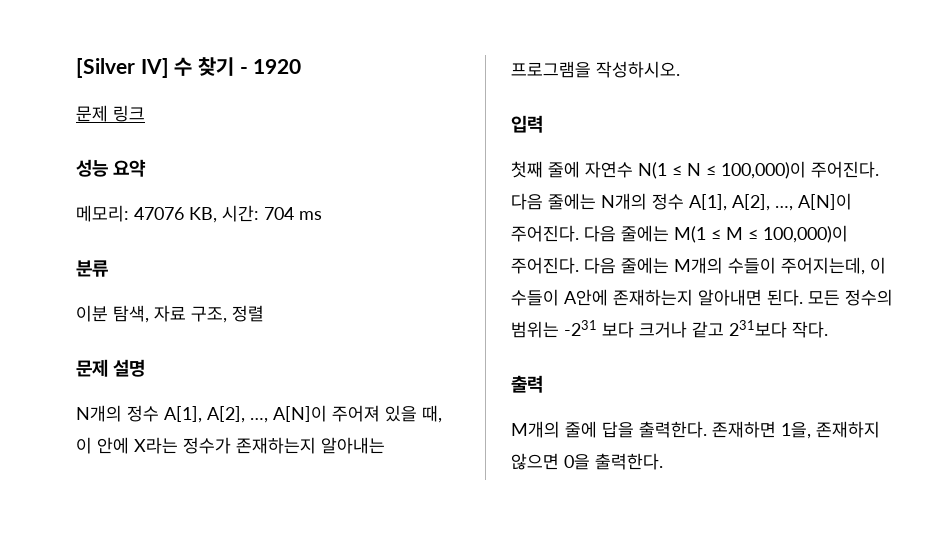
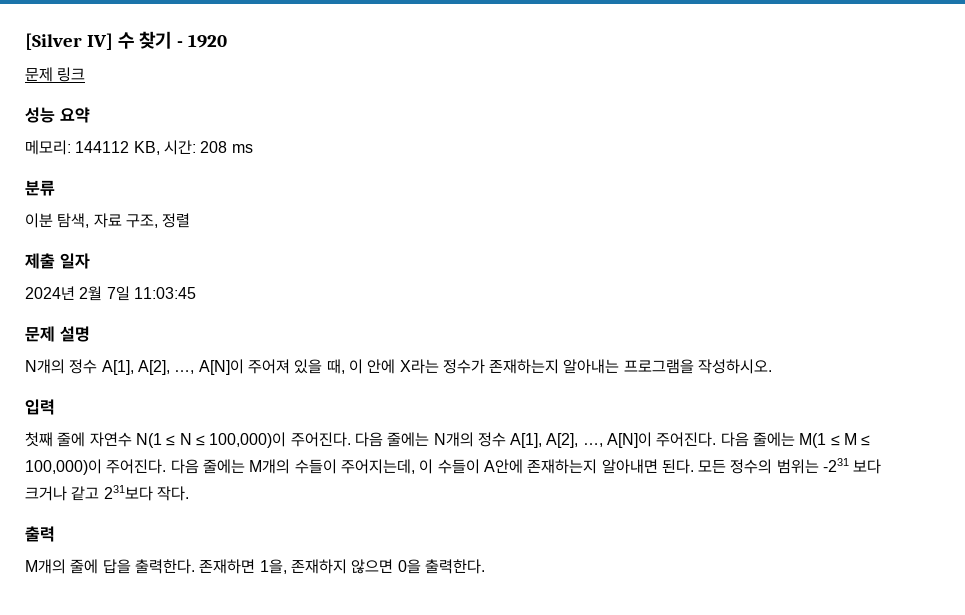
- 메모리: 47076 KB, 시간: 704 ms
+ 메모리: 144112 KB, 시간: 208 ms
+ 제출 일자
+ 2024년 2월 7일 11:03:45

